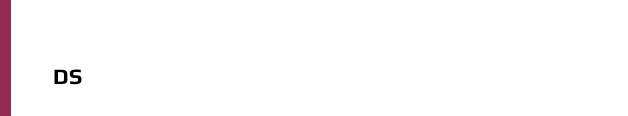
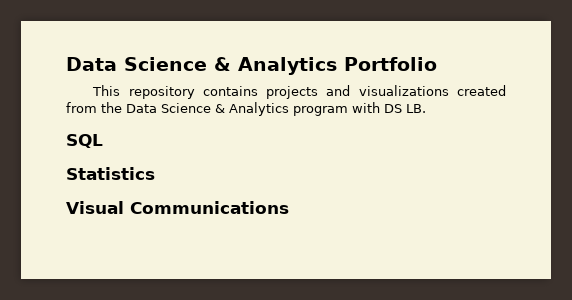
- DS
+ Data Science & Analytics Portfolio
+ This repository contains projects and visualizations created from the Data Science & Analytics program with DS LB.
+ SQL
+ Statistics
+ Visual Communications

